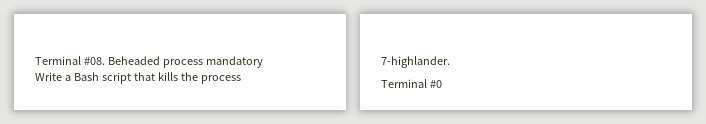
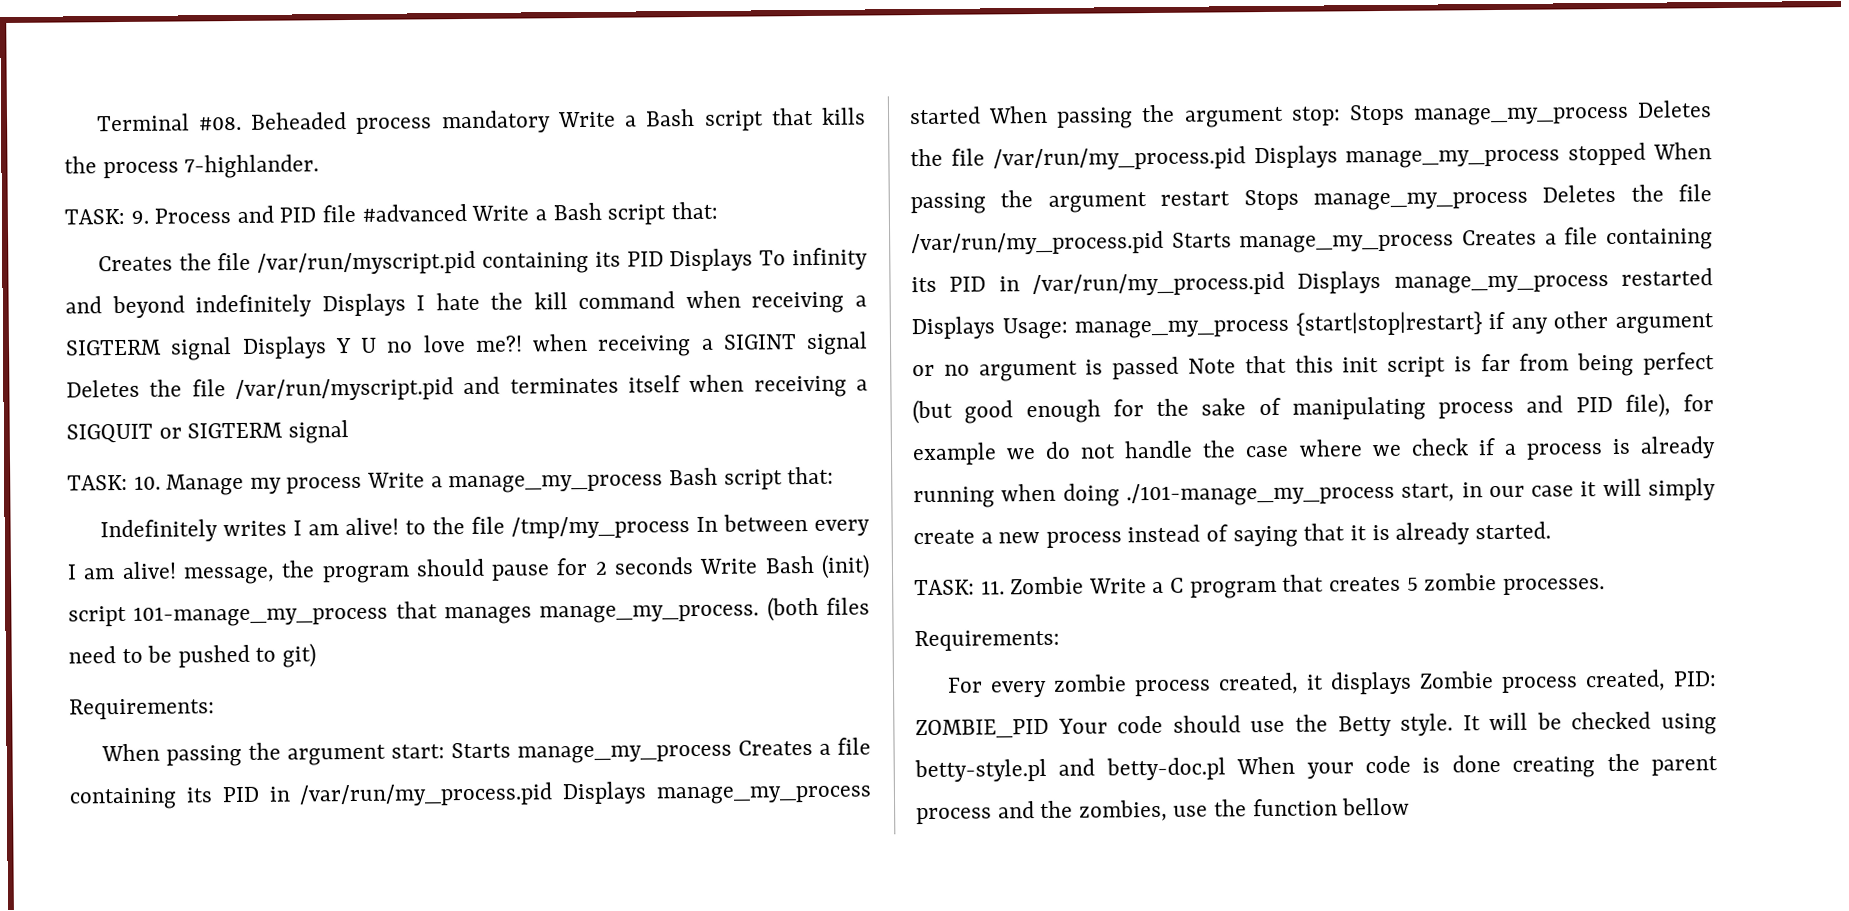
- Terminal #0
+ TASK: 9. Process and PID file #advanced Write a Bash script that:
+ Creates the file /var/run/myscript.pid containing its PID Displays To infinity and beyond indefinitely Displays I hate the kill command when receiving a SIGTERM signal Displays Y U no love me?! when receiving a SIGINT signal Deletes the file /var/run/myscript.pid and terminates itself when receiving a SIGQUIT or SIGTERM signal
+ TASK: 10. Manage my process Write a manage_my_process Bash script that:
+ Indefinitely writes I am alive! to the file /tmp/my_process In between every I am alive! message, the program should pause for 2 seconds Write Bash (init) script 101-manage_my_process that manages manage_my_process. (both files need to be pushed to git)
+ Requirements:
+ When passing the argument start: Starts manage_my_process Creates a file containing its PID in /var/run/my_process.pid Displays manage_my_process started When passing the argument stop: Stops manage_my_process Deletes the file /var/run/my_process.pid Displays manage_my_process stopped When passing the argument restart Stops manage_my_process Deletes the file /var/run/my_process.pid Starts manage_my_process Creates a file containing its PID in /var/run/my_process.pid Displays manage_my_process restarted Displays Usage: manage_my_process {start|stop|restart} if any other argument or no argument is passed Note that this init script is far from being perfect (but good enough for the sake of manipulating process and PID file), for example we do not handle the case where we check if a process is already running when doing ./101-manage_my_process start, in our case it will simply create a new process instead of saying that it is already started.
+ TASK: 11. Zombie Write a C program that creates 5 zombie processes.
+ Requirements:
+ For every zombie process created, it displays Zombie process created, PID: ZOMBIE_PID Your code should use the Betty style. It will be checked using betty-style.pl and betty-doc.pl When your code is done creating the parent process and the zombies, use the function bellow

